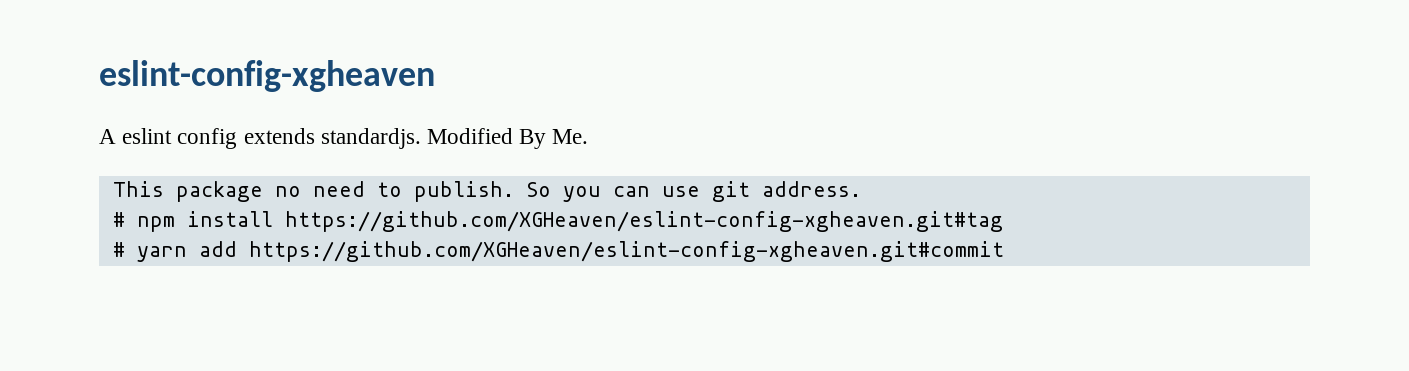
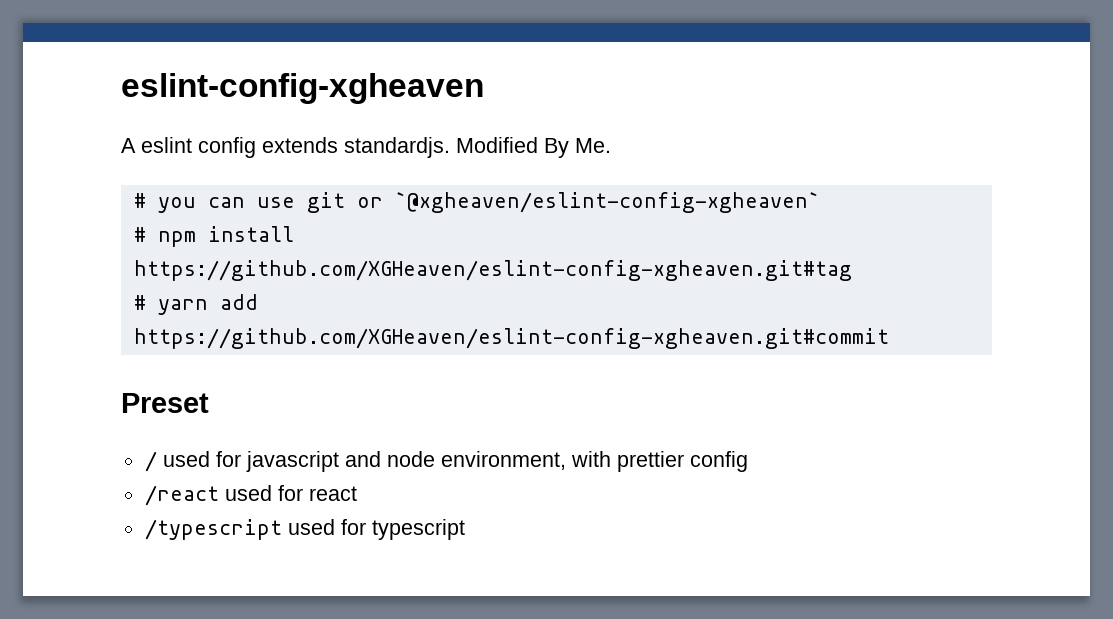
- This package no need to publish. So you can use git address.
+ # you can use git or `@xgheaven/eslint-config-xgheaven`
+ Preset
+ / used for javascript and node environment, with prettier config
+ /react used for react
+ /typescript used for typescript

